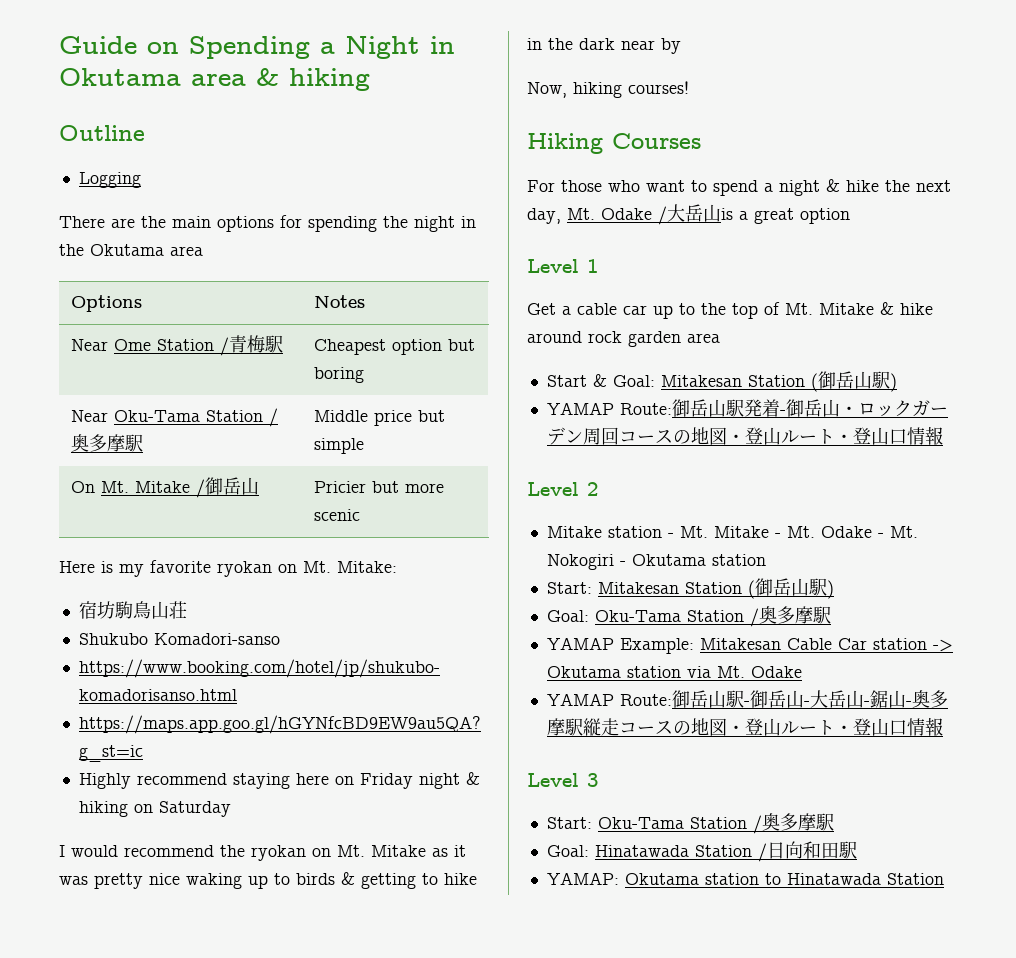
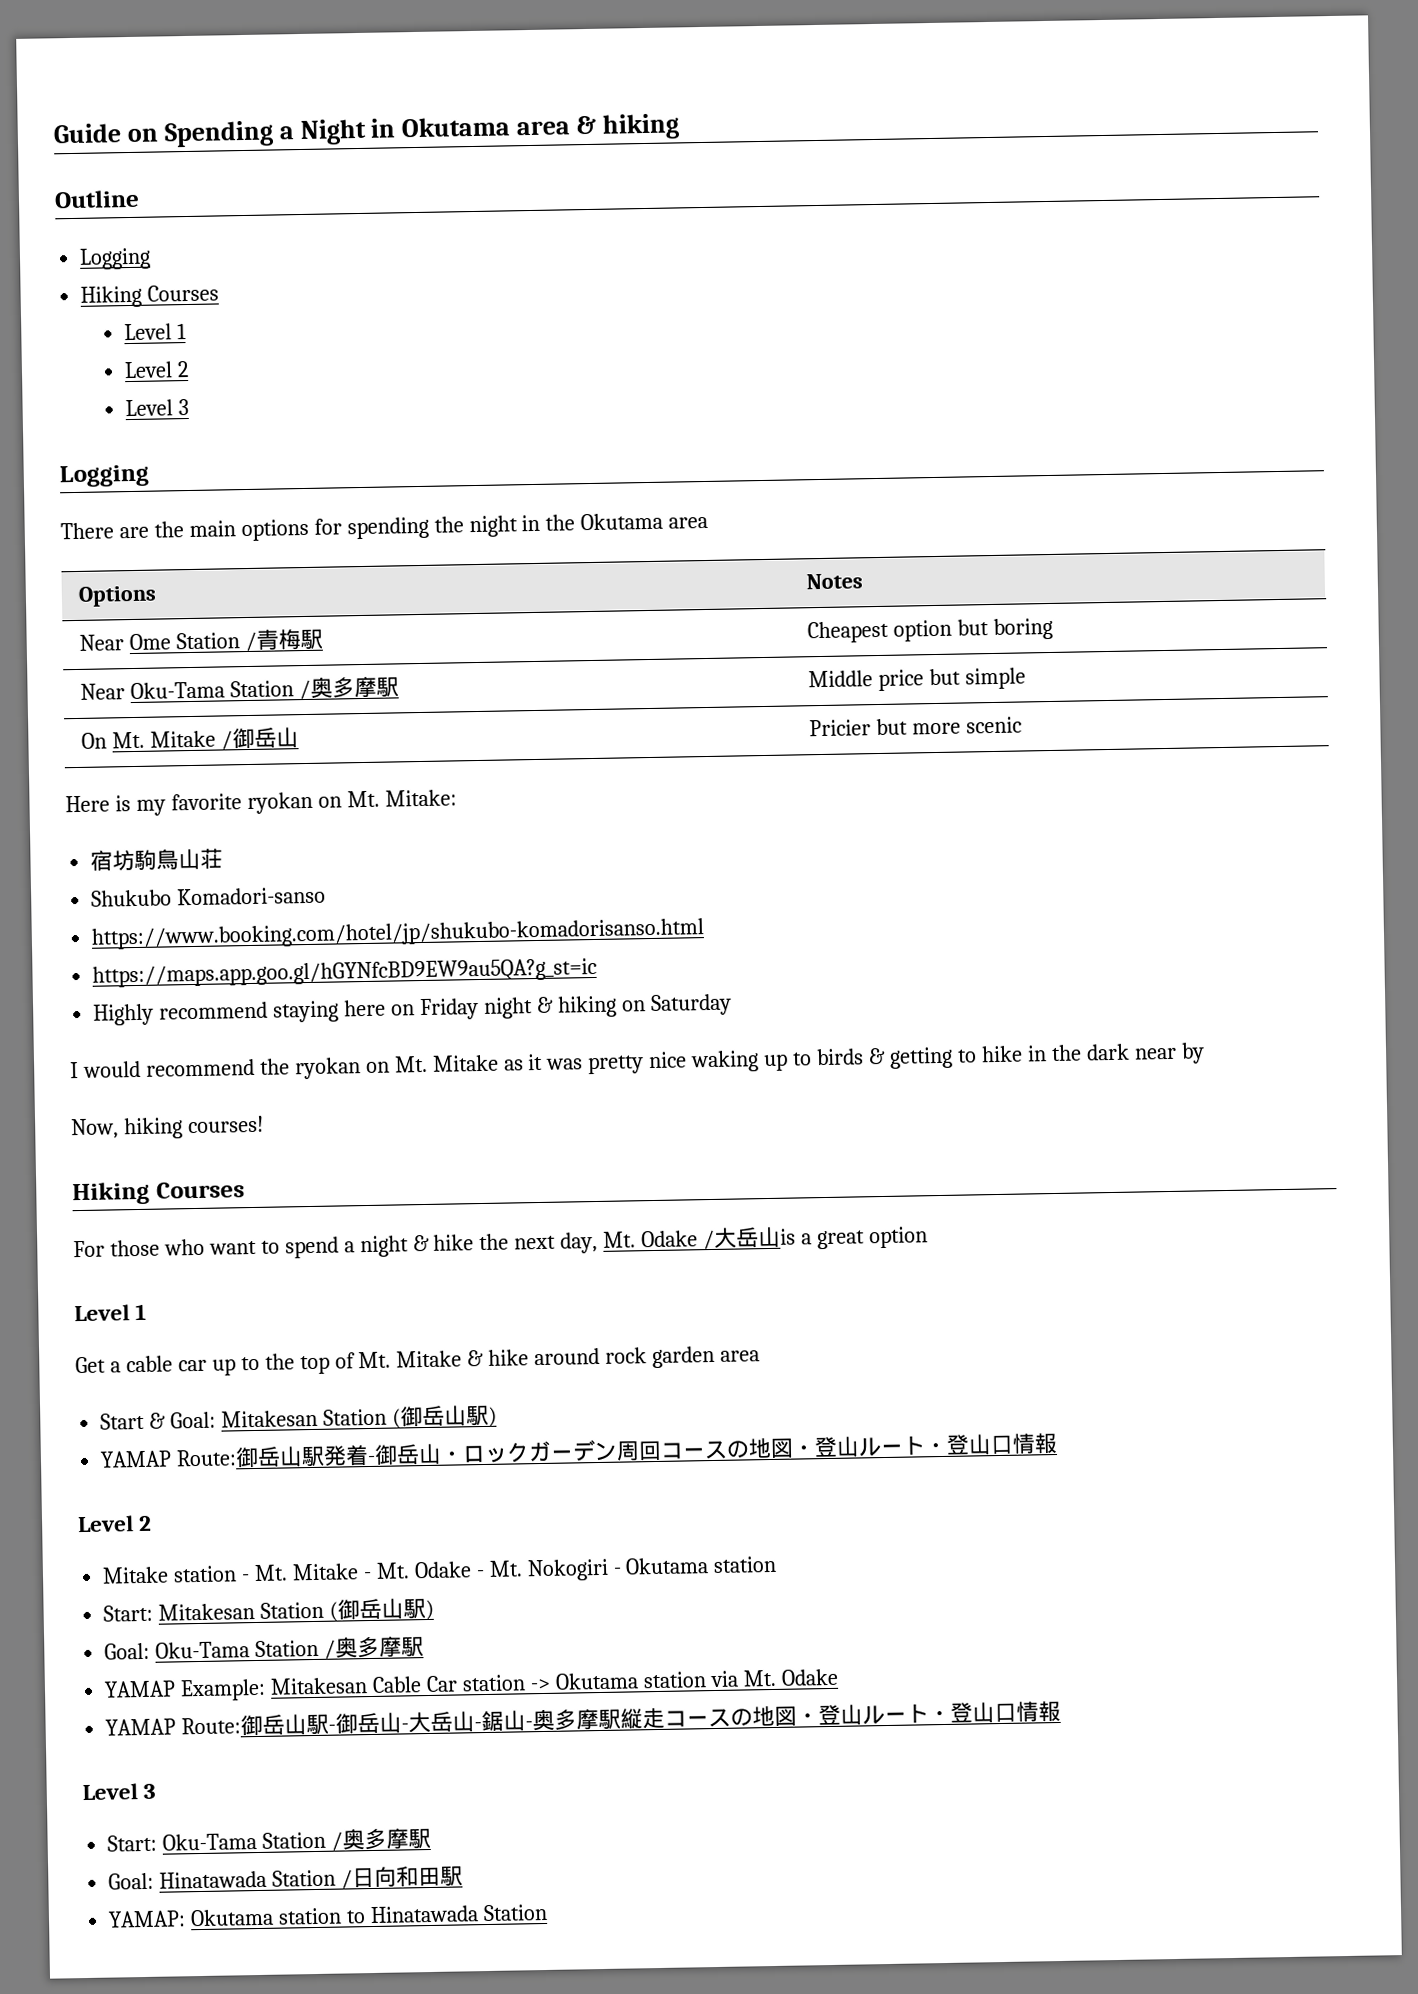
  Outline
+ Logging
+ Hiking Courses
+ Level 1
+ Level 2
+ Level 3

